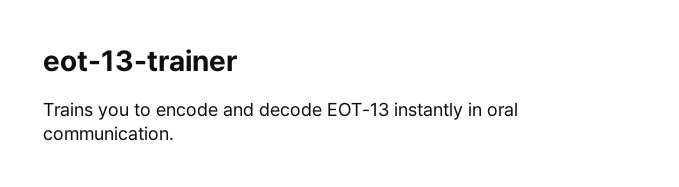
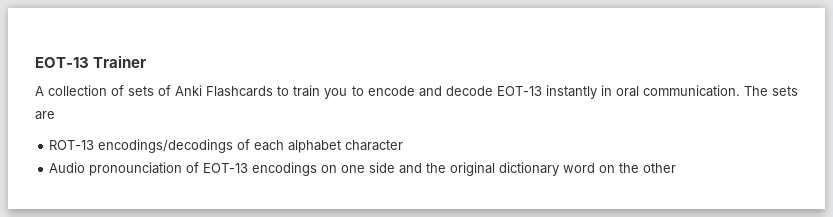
- eot-13-trainer
- Trains you to encode and decode EOT-13 instantly in oral communication.
+ EOT-13 Trainer
+ A collection of sets of Anki Flashcards to train you to encode and decode EOT-13 instantly in oral communication.
+ The sets are
+ ROT-13 encodings/decodings of each alphabet character
+ Audio pronounciation of EOT-13 encodings on one side and the original dictionary word on the other

